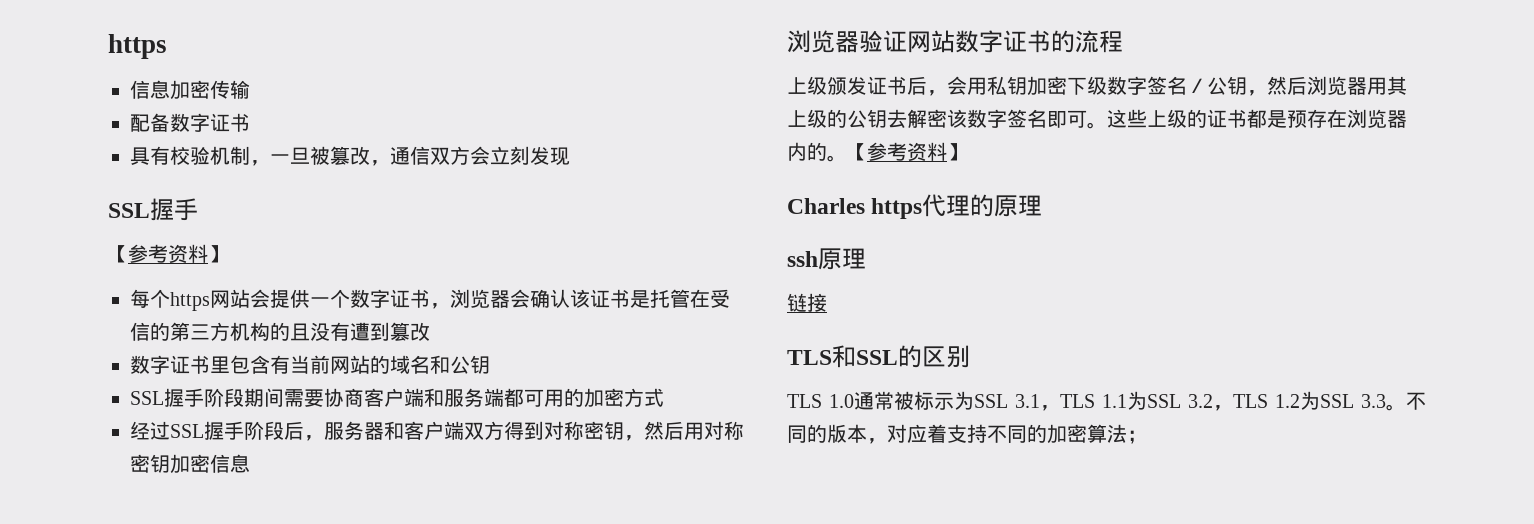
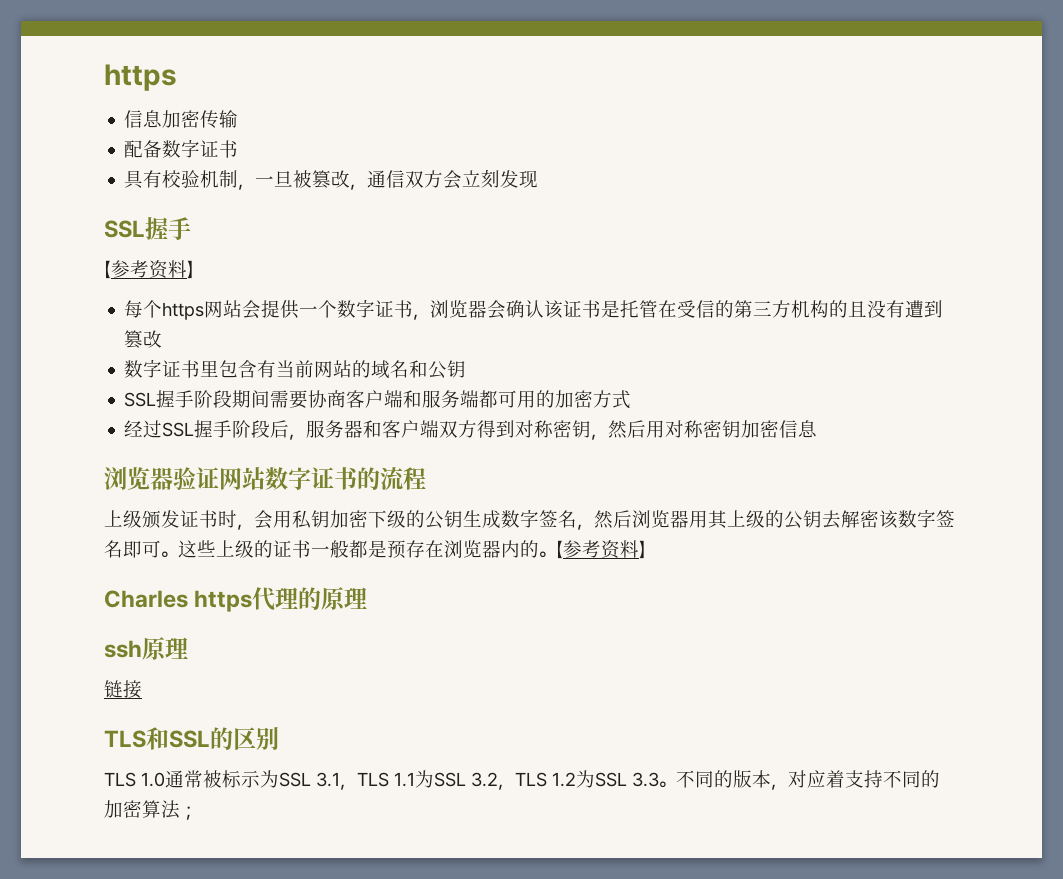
- 上级颁发证书后，会用私钥加密下级数字签名／公钥，然后浏览器用其上级的公钥去解密该数字签名即可。
+ 上级颁发证书时，会用私钥加密下级的公钥生成数字签名，然后浏览器用其上级的公钥去解密该数字签名即可。
- 这些上级的证书都是预存在浏览器内的。
+ 这些上级的证书一般都是预存在浏览器内的。

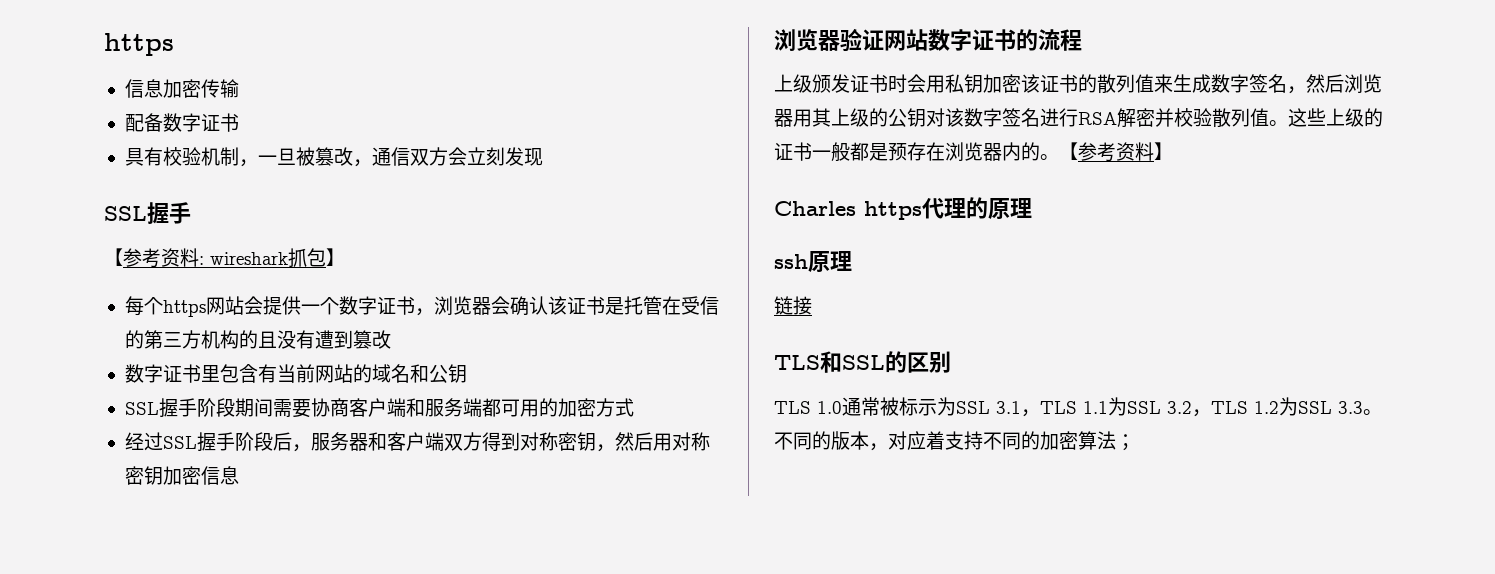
  具有校验机制，一旦被篡改，通信双方会立刻发现
  SSL握手
- 【参考资料】
+ 【参考资料: wireshark抓包】
- 上级颁发证书时，会用私钥加密下级的公钥生成数字签名，然后浏览器用其上级的公钥去解密该数字签名即可。
+ 上级颁发证书时会用私钥加密该证书的散列值来生成数字签名，然后浏览器用其上级的公钥对该数字签名进行RSA解密并校验散列值。

